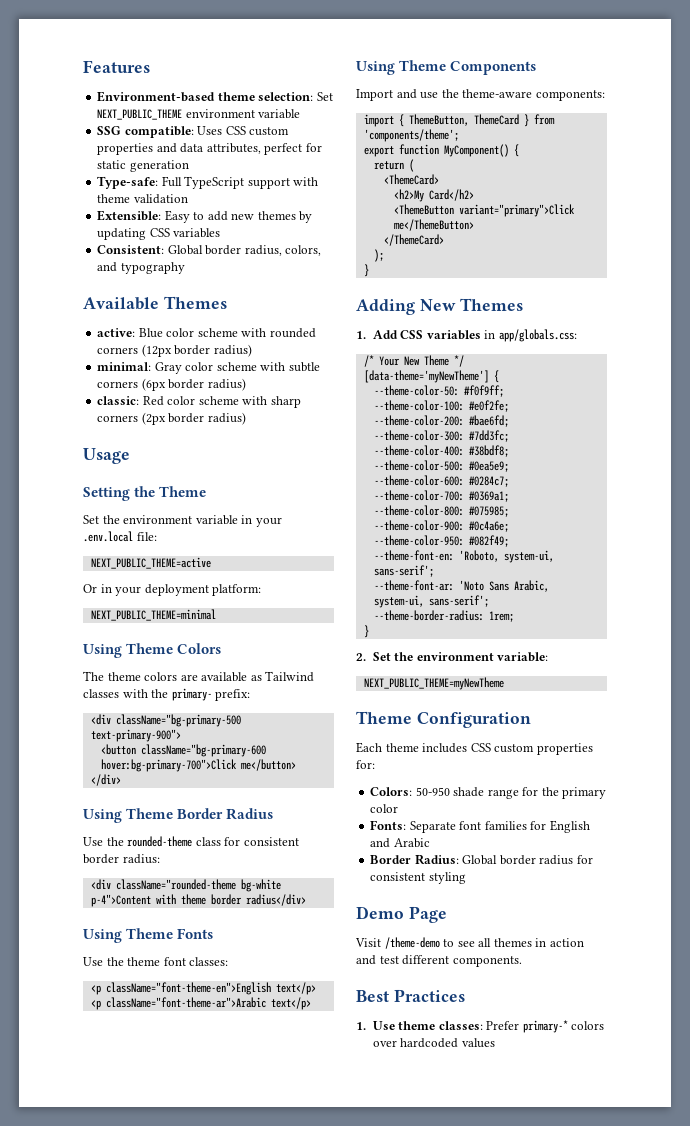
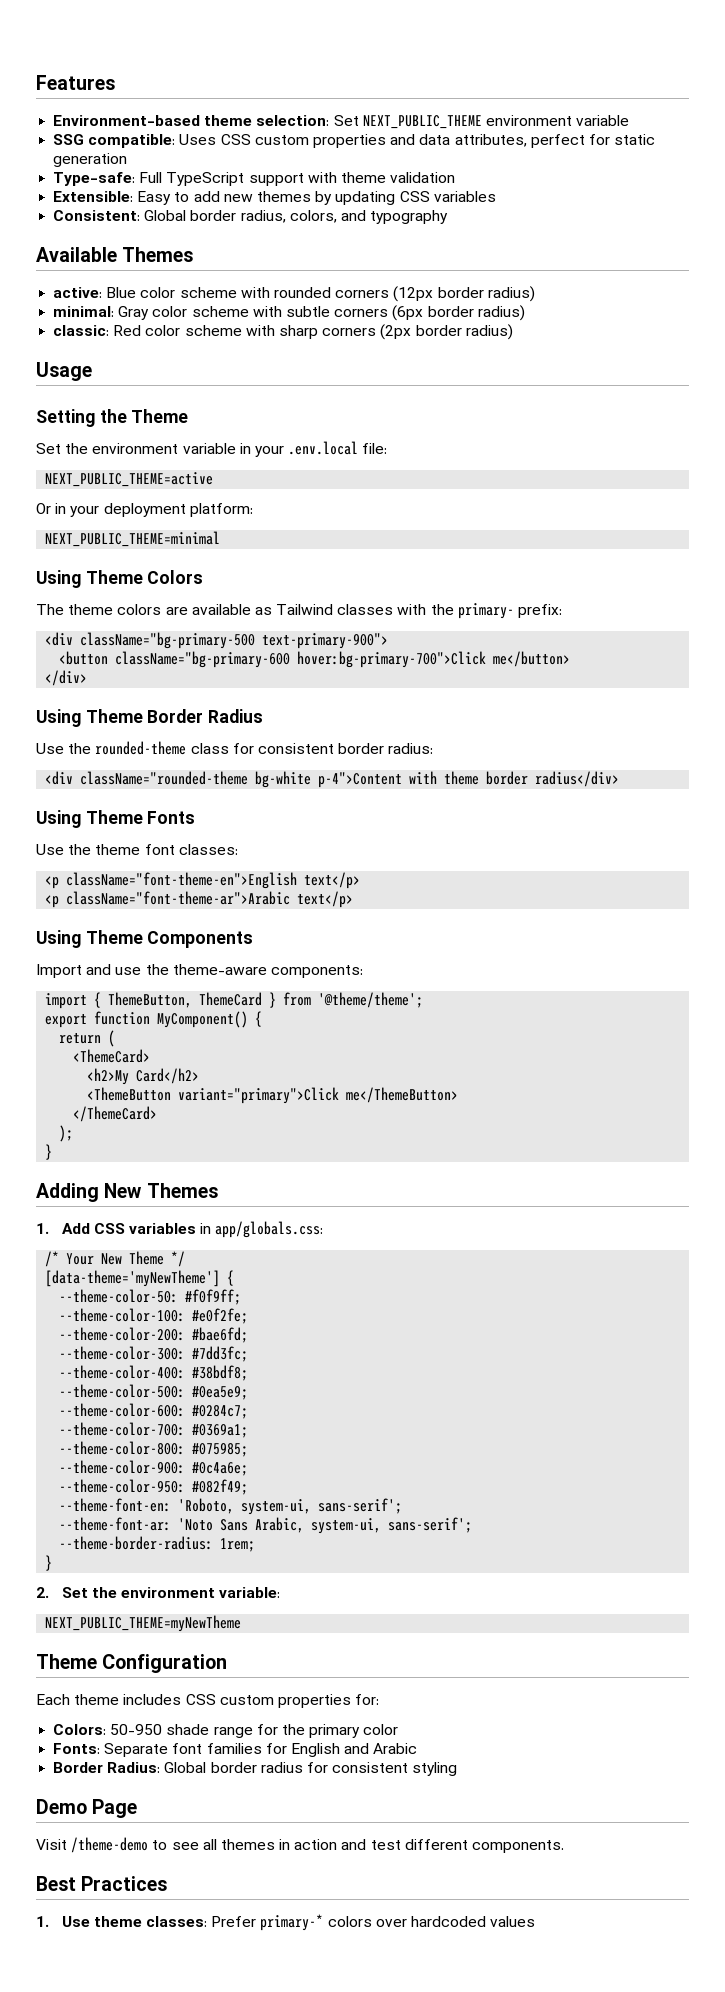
- import { ThemeButton, ThemeCard } from 'components/theme';
+ import { ThemeButton, ThemeCard } from '@theme/theme';

